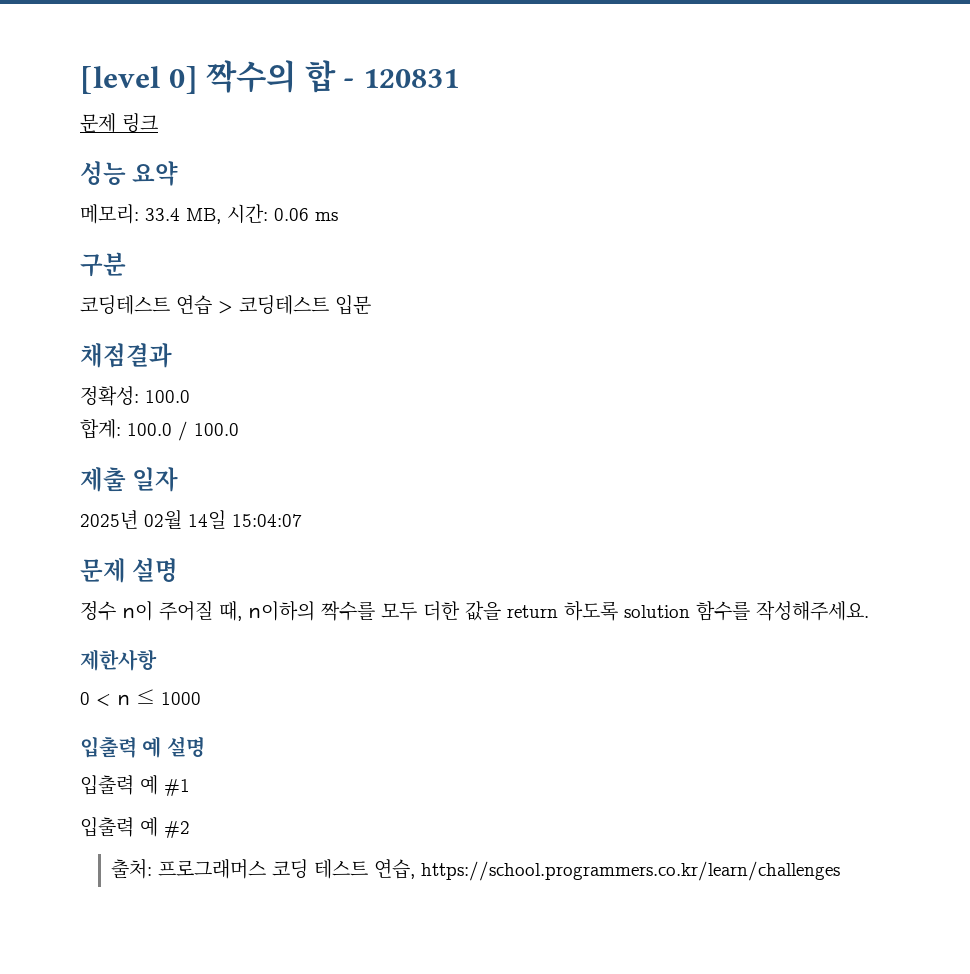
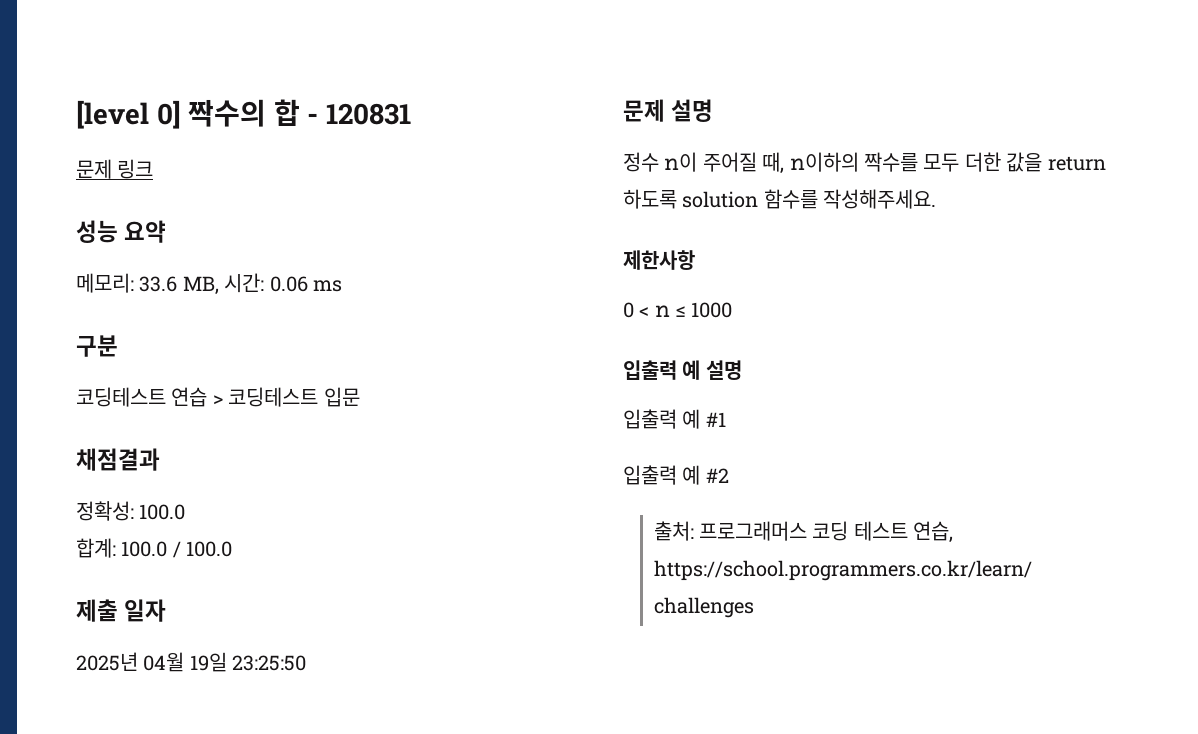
- 메모리: 33.4 MB, 시간: 0.06 ms
+ 메모리: 33.6 MB, 시간: 0.06 ms
- 2025년 02월 14일 15:04:07
+ 2025년 04월 19일 23:25:50

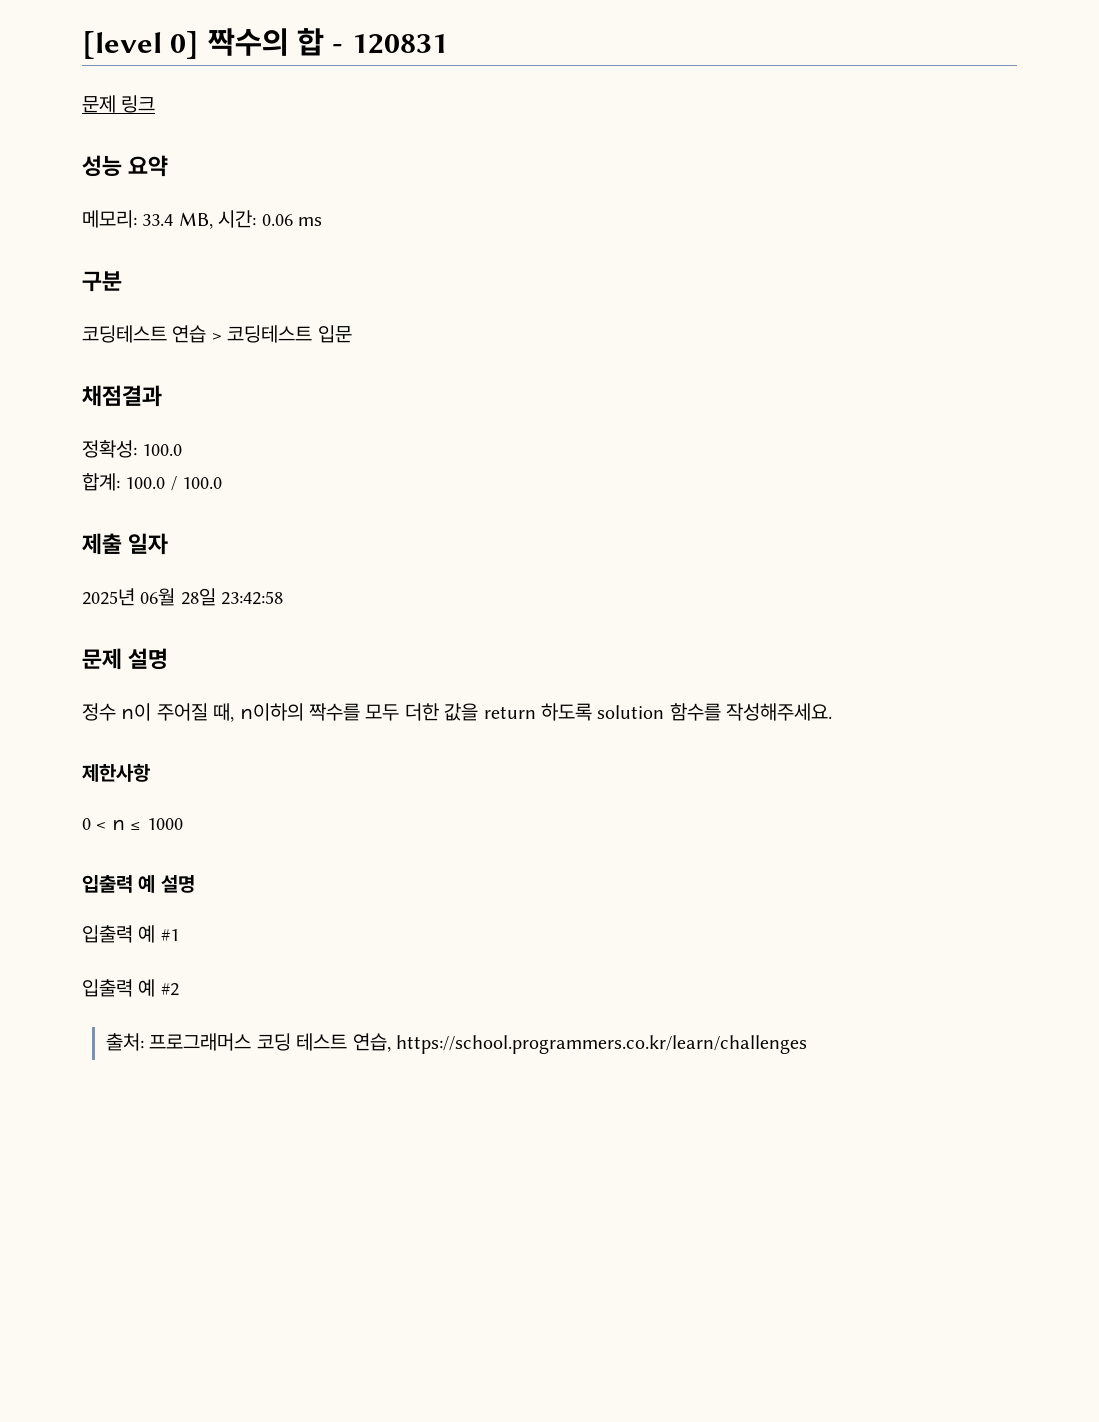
- 메모리: 33.6 MB, 시간: 0.06 ms
+ 메모리: 33.4 MB, 시간: 0.06 ms
- 2025년 04월 19일 23:25:50
+ 2025년 06월 28일 23:42:58

